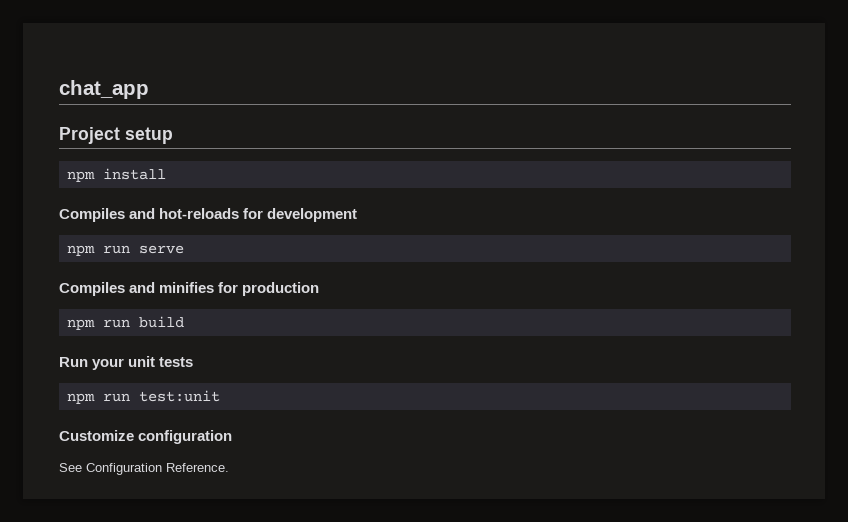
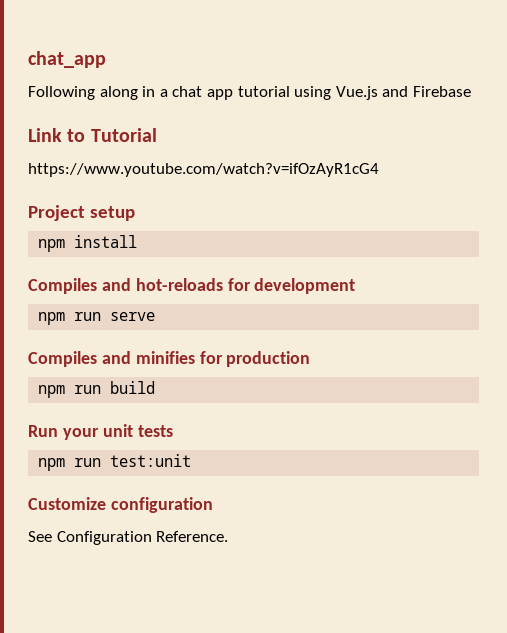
+ Following along in a chat app tutorial using Vue.js and Firebase
+ Link to Tutorial
+ https://www.youtube.com/watch?v=ifOzAyR1cG4

